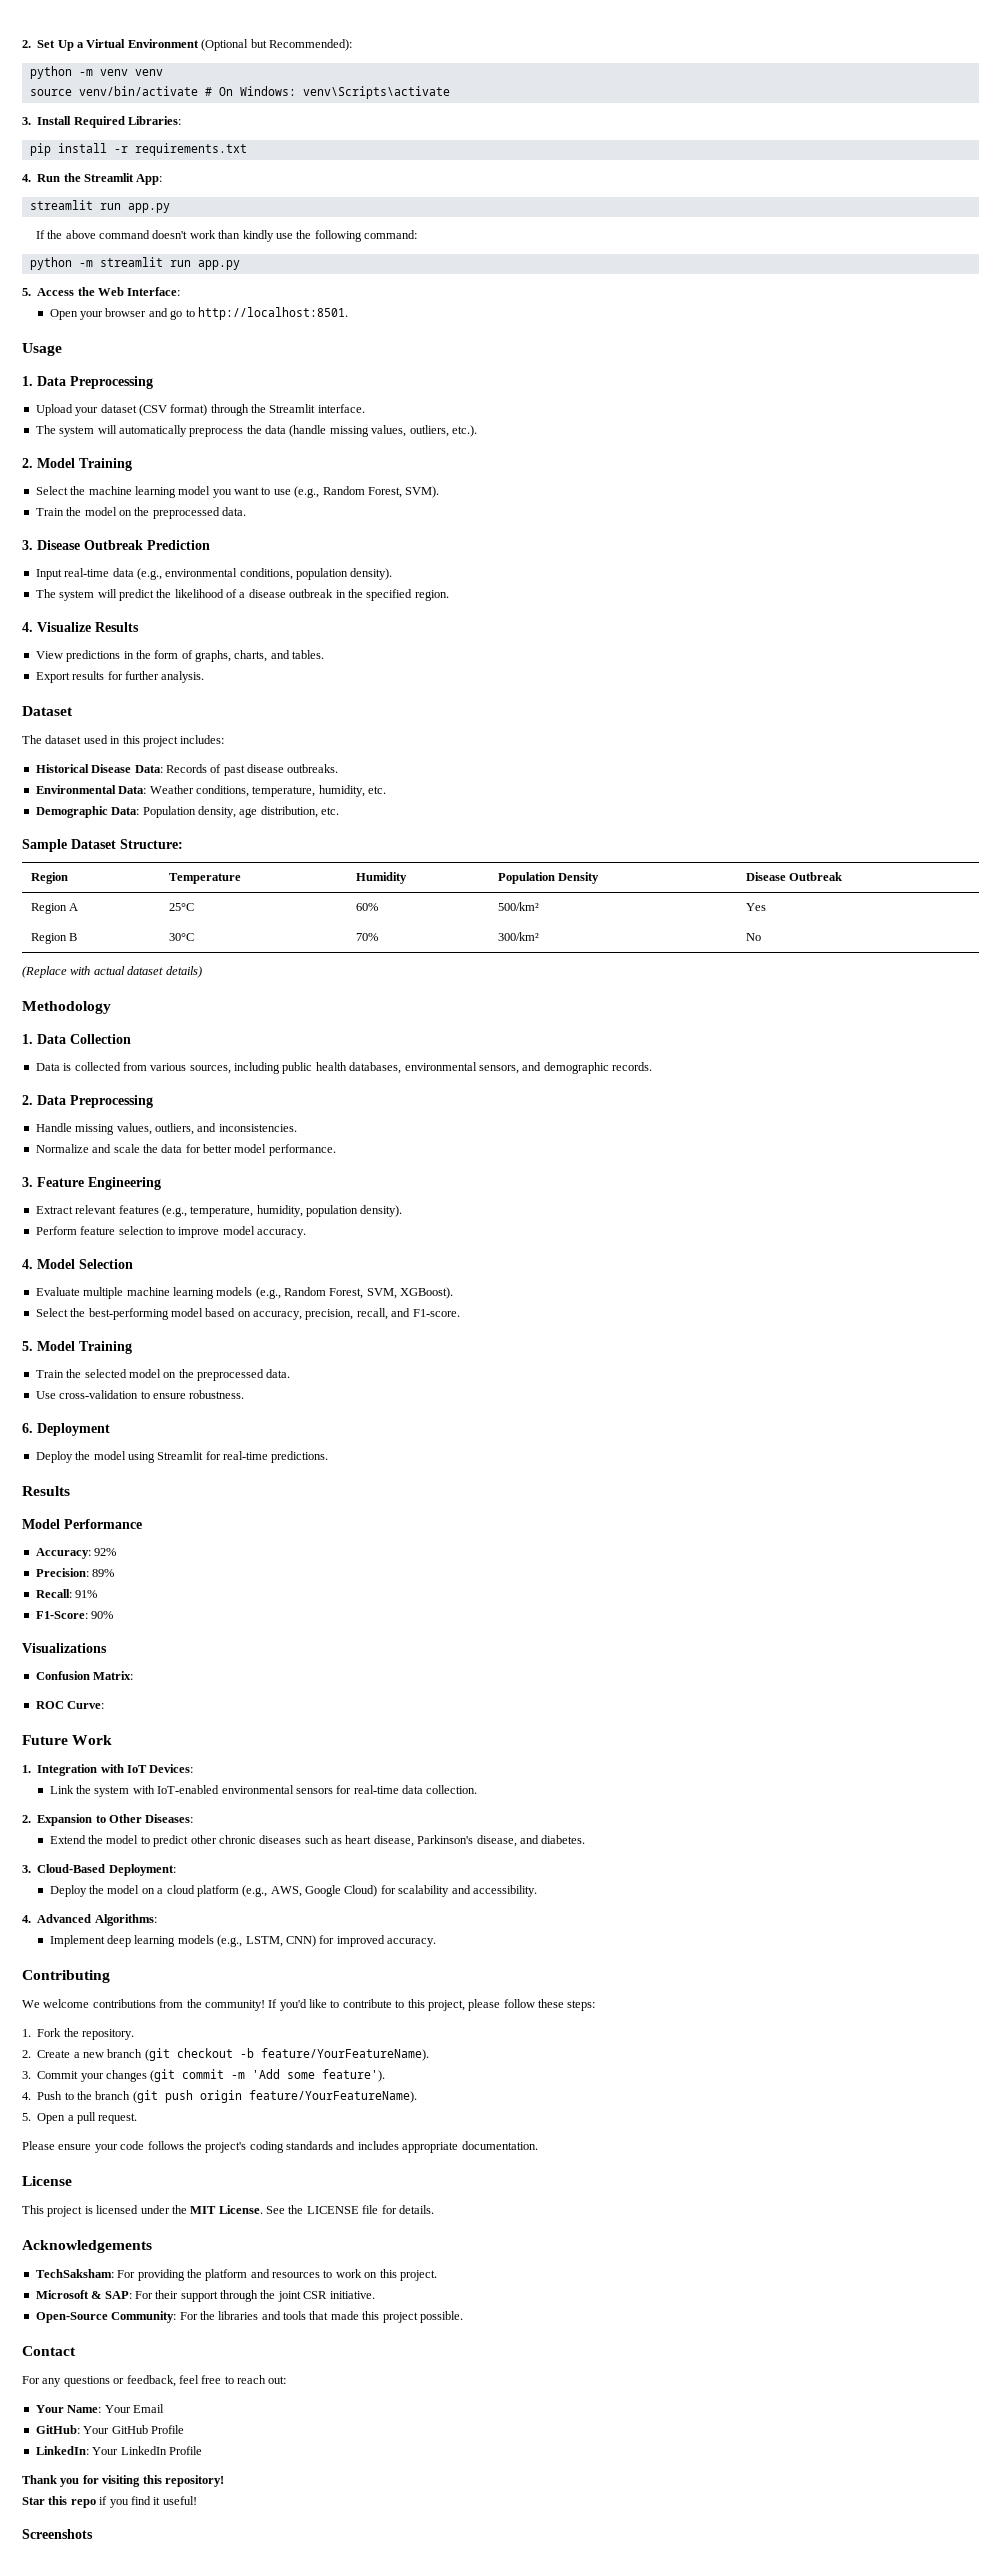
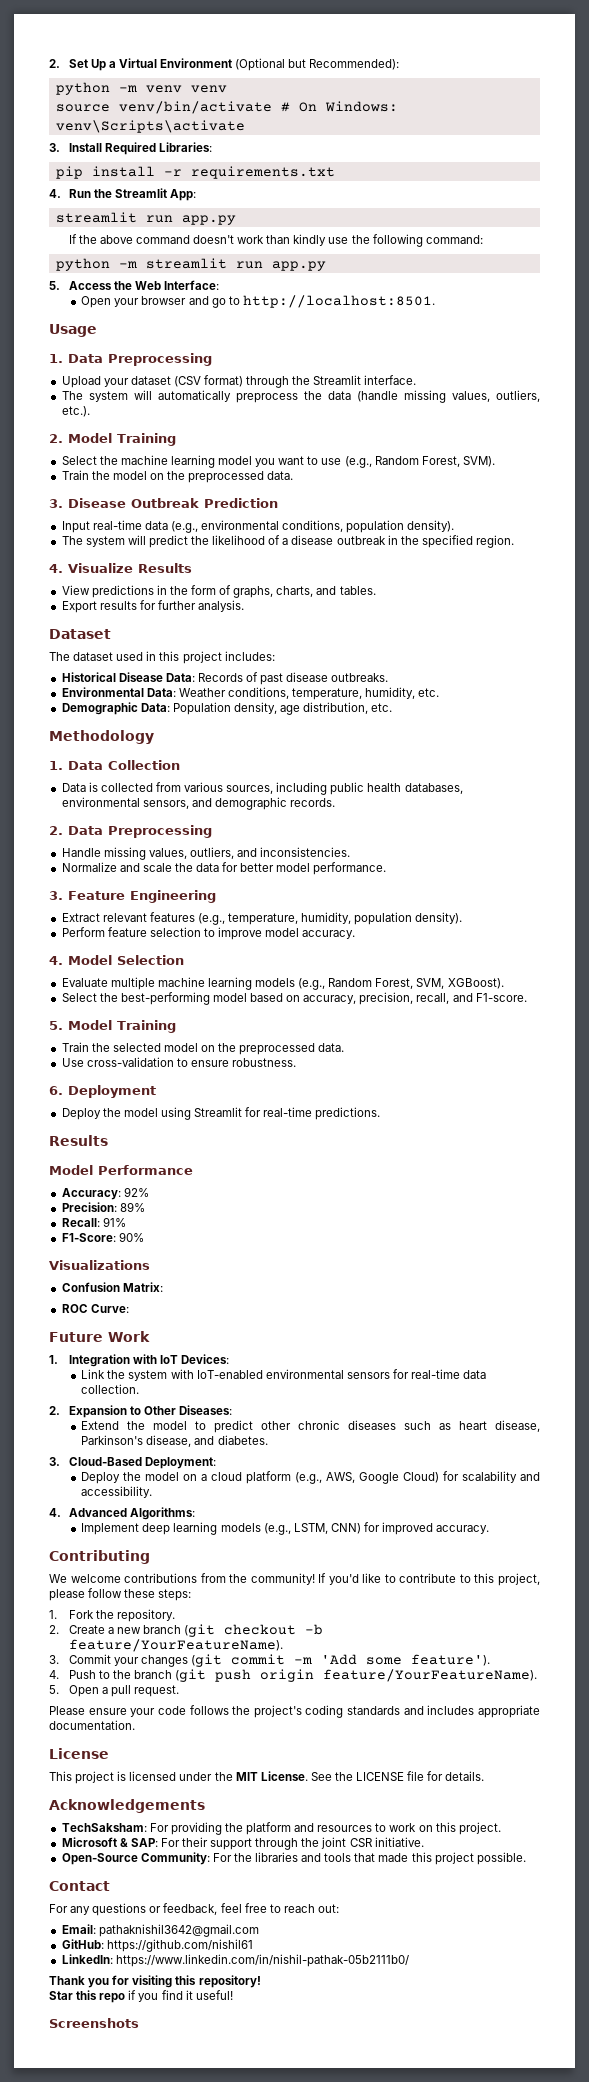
- Sample Dataset Structure:
- Region | Temperature | Humidity | Population Density | Disease Outbreak
- Region A | 25°C | 60% | 500/km² | Yes
- Region B | 30°C | 70% | 300/km² | No
- (Replace with actual dataset details)
- Your Name: Your Email
- GitHub: Your GitHub Profile
- LinkedIn: Your LinkedIn Profile
+ Email: pathaknishil3642@gmail.com
+ GitHub: https://github.com/nishil61
+ LinkedIn: https://www.linkedin.com/in/nishil-pathak-05b2111b0/

